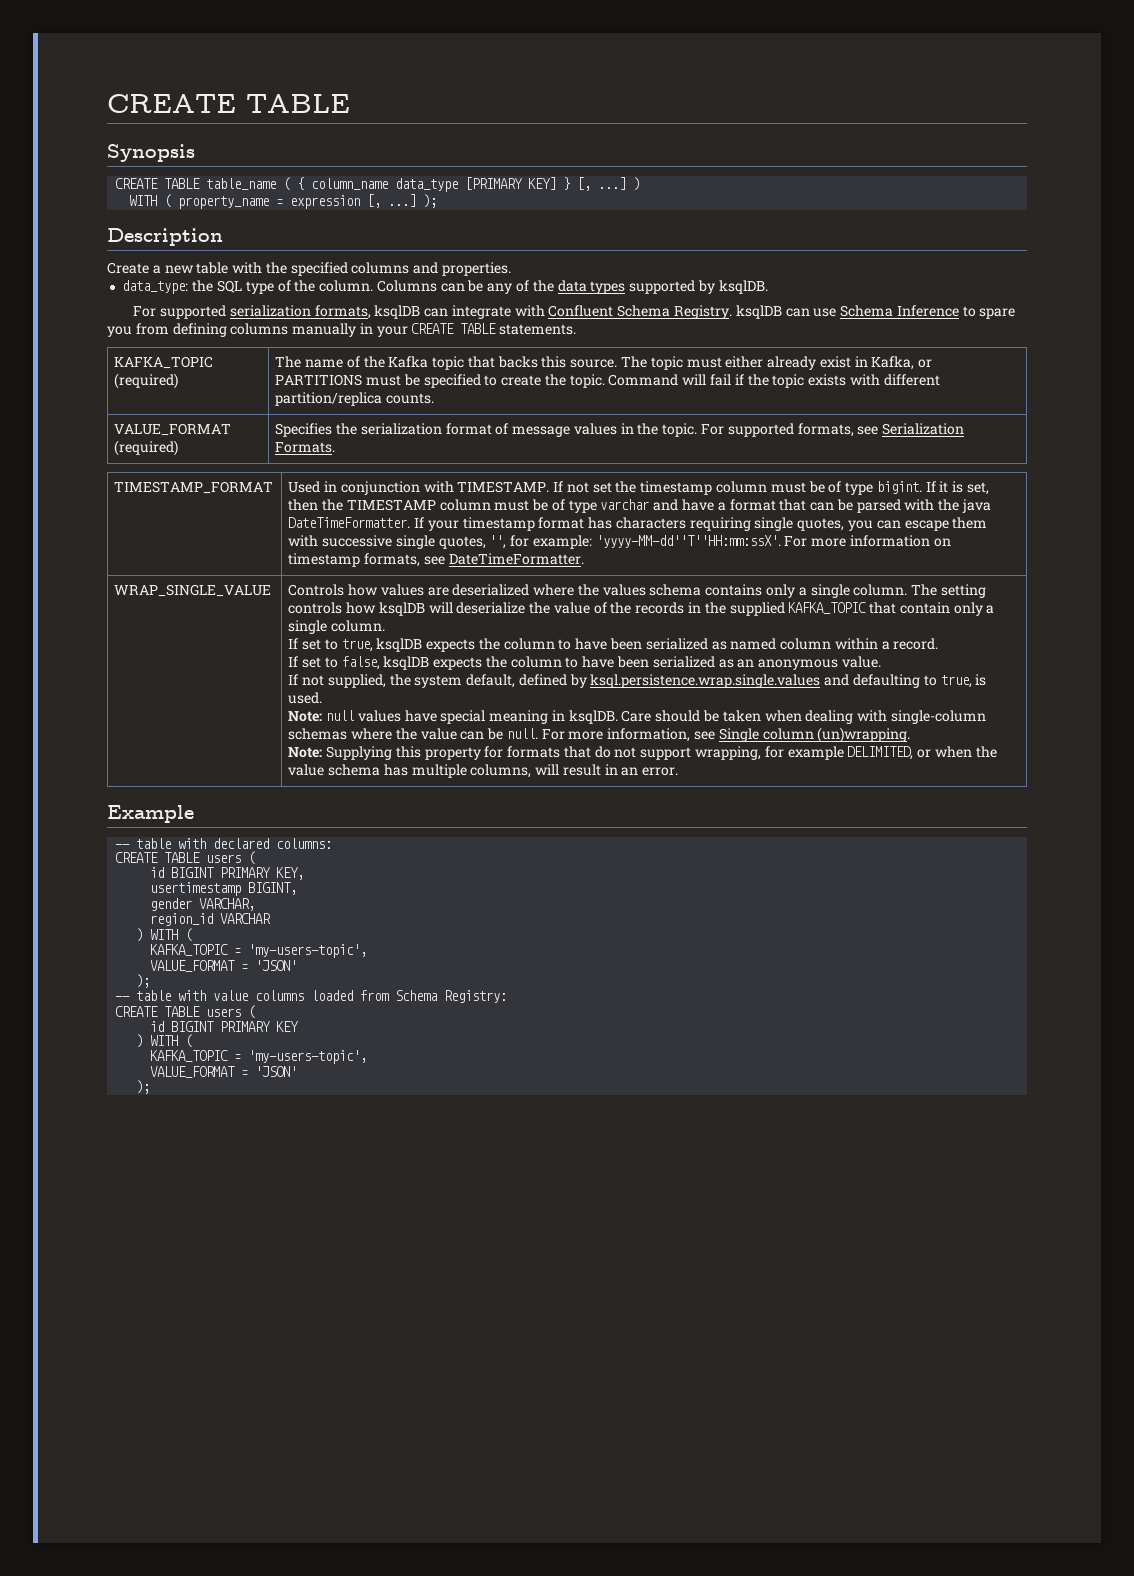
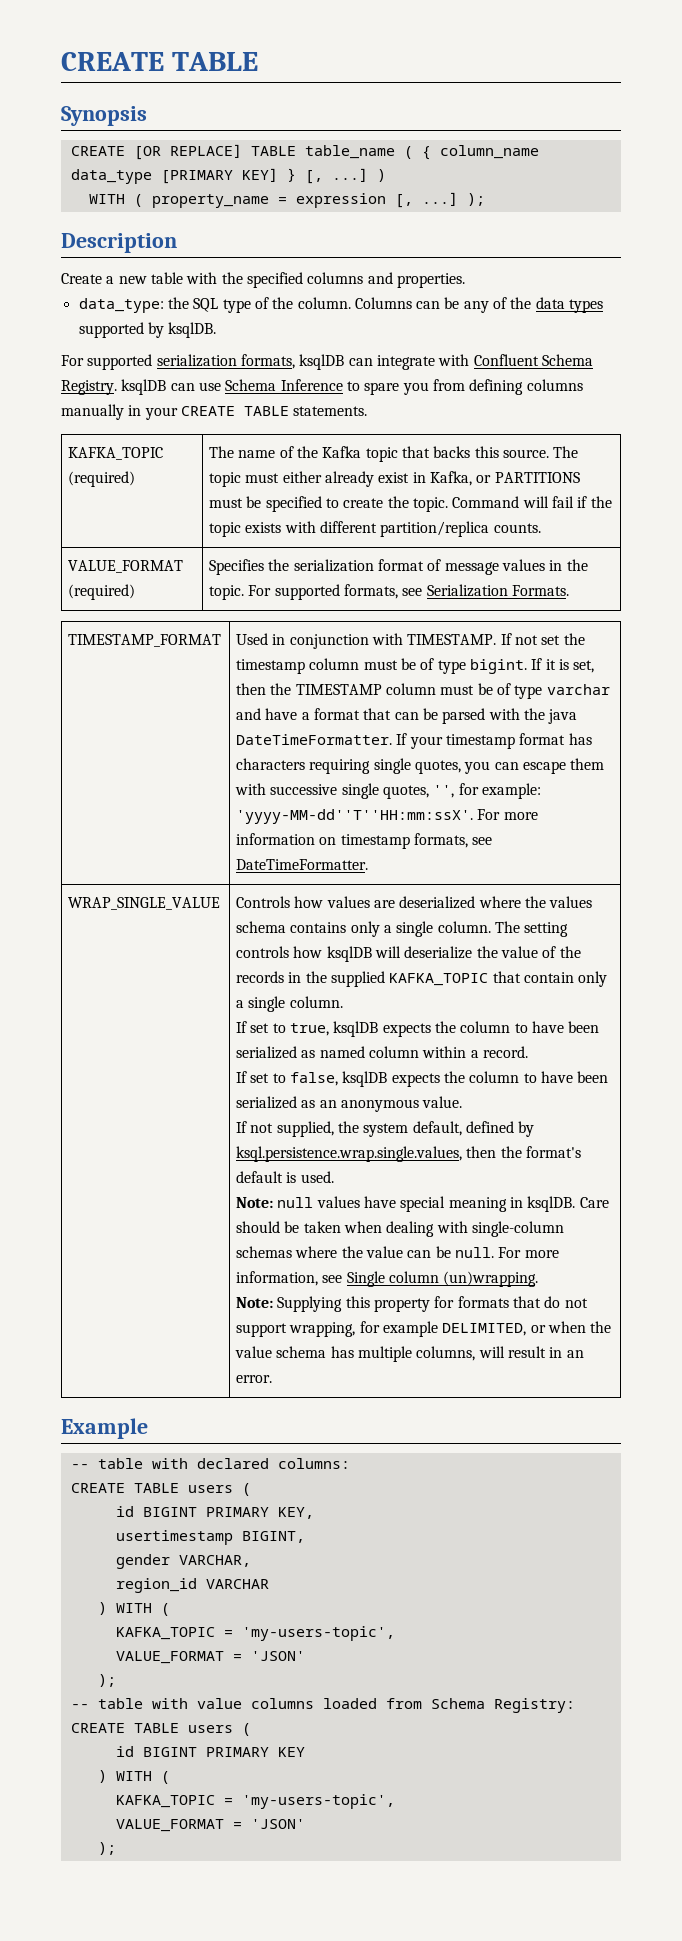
- CREATE TABLE table_name ( { column_name data_type [PRIMARY KEY] } [, ...] )
+ CREATE [OR REPLACE] TABLE table_name ( { column_name data_type [PRIMARY KEY] } [, ...] )
- If not supplied, the system default, defined by ksql.persistence.wrap.single.values and defaulting to true, is used.
+ If not supplied, the system default, defined by ksql.persistence.wrap.single.values, then the format's default is used.

